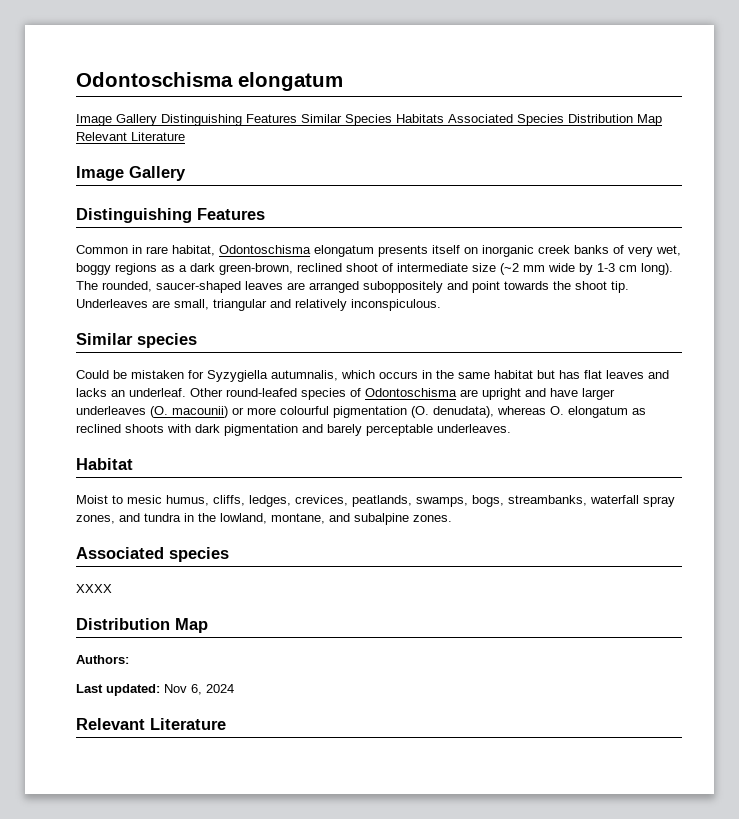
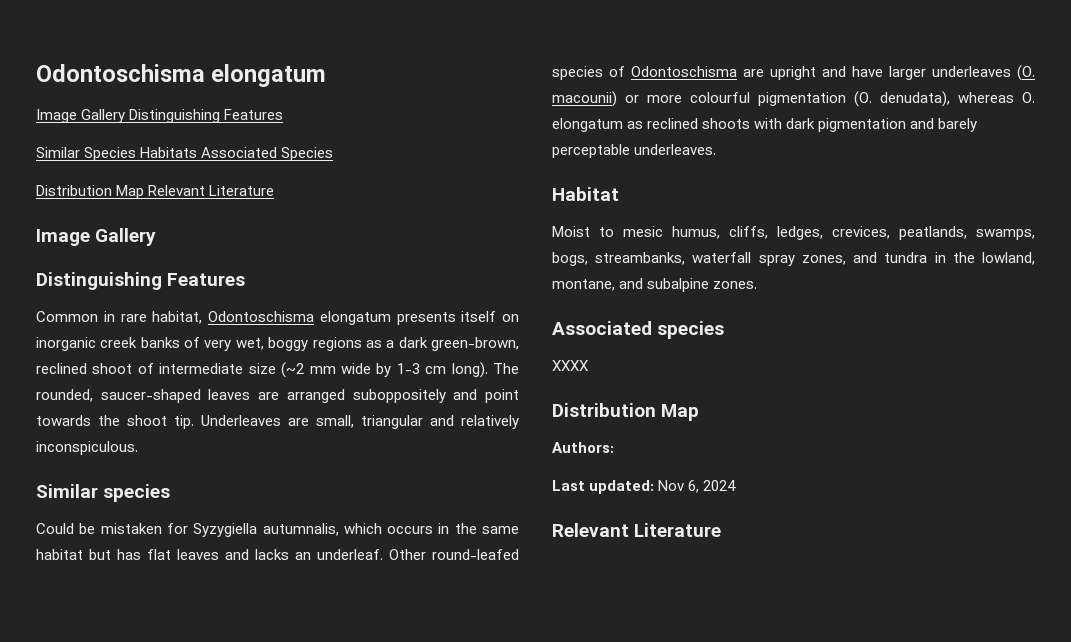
- Image Gallery Distinguishing Features Similar Species Habitats Associated Species Distribution Map Relevant Literature
+ Image Gallery Distinguishing Features
+ Similar Species Habitats Associated Species
+ Distribution Map Relevant Literature

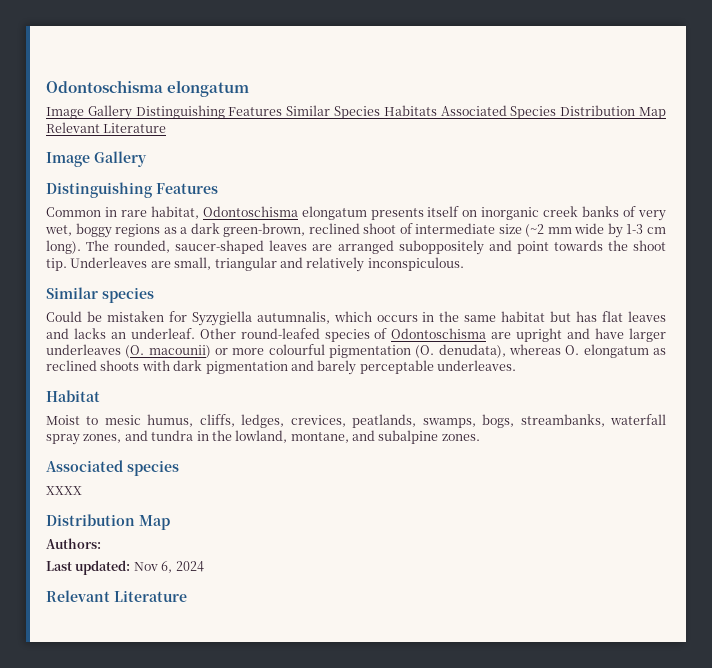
- Image Gallery Distinguishing Features
- Similar Species Habitats Associated Species
- Distribution Map Relevant Literature
+ Image Gallery Distinguishing Features Similar Species Habitats Associated Species Distribution Map Relevant Literature

